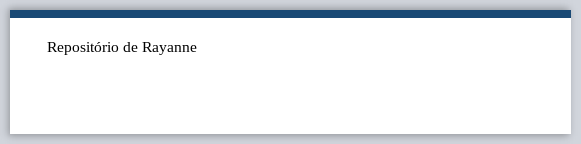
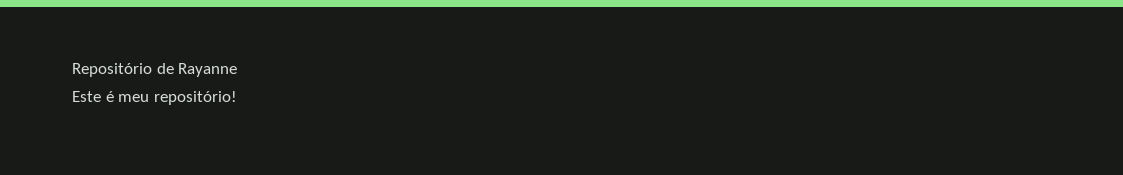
+ Este é meu repositório!

